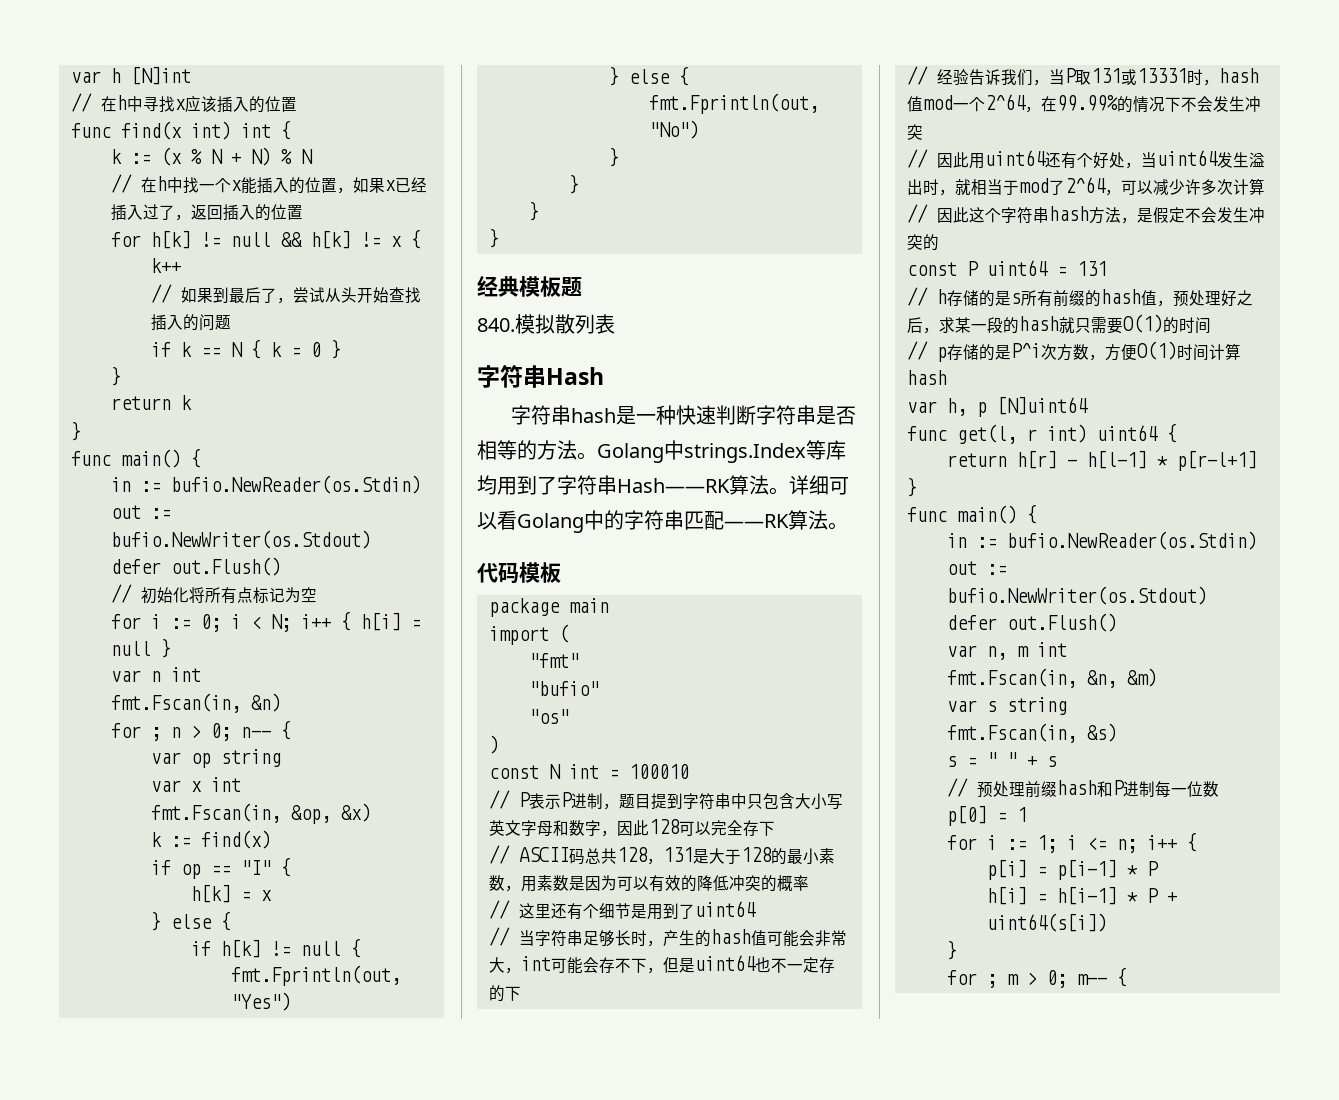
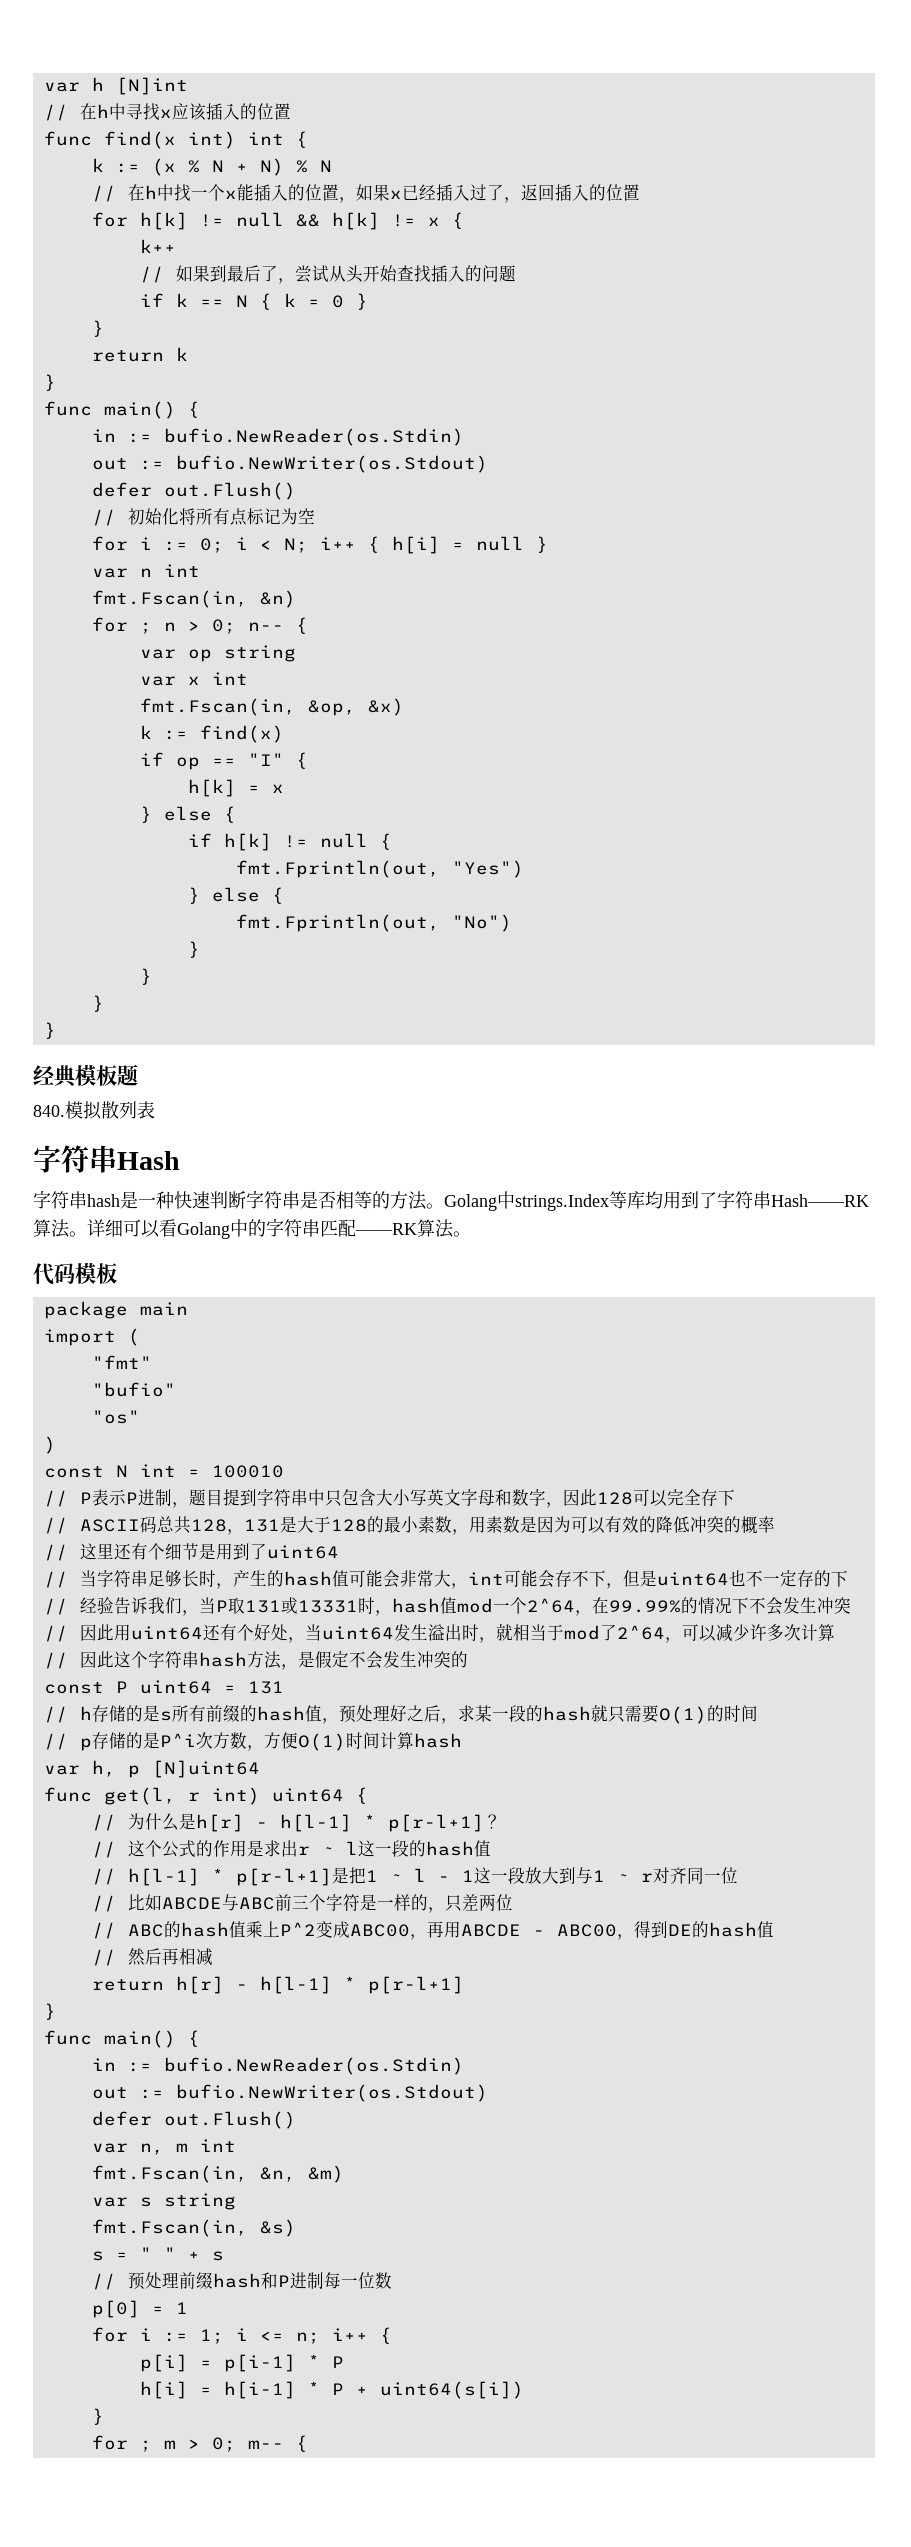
+ // 为什么是h[r] - h[l-1] * p[r-l+1]？
+ // 这个公式的作用是求出r ~ l这一段的hash值
+ // h[l-1] * p[r-l+1]是把1 ~ l - 1这一段放大到与1 ~ r对齐同一位
+ // 比如ABCDE与ABC前三个字符是一样的，只差两位
+ // ABC的hash值乘上P^2变成ABC00，再用ABCDE - ABC00，得到DE的hash值
+ // 然后再相减

